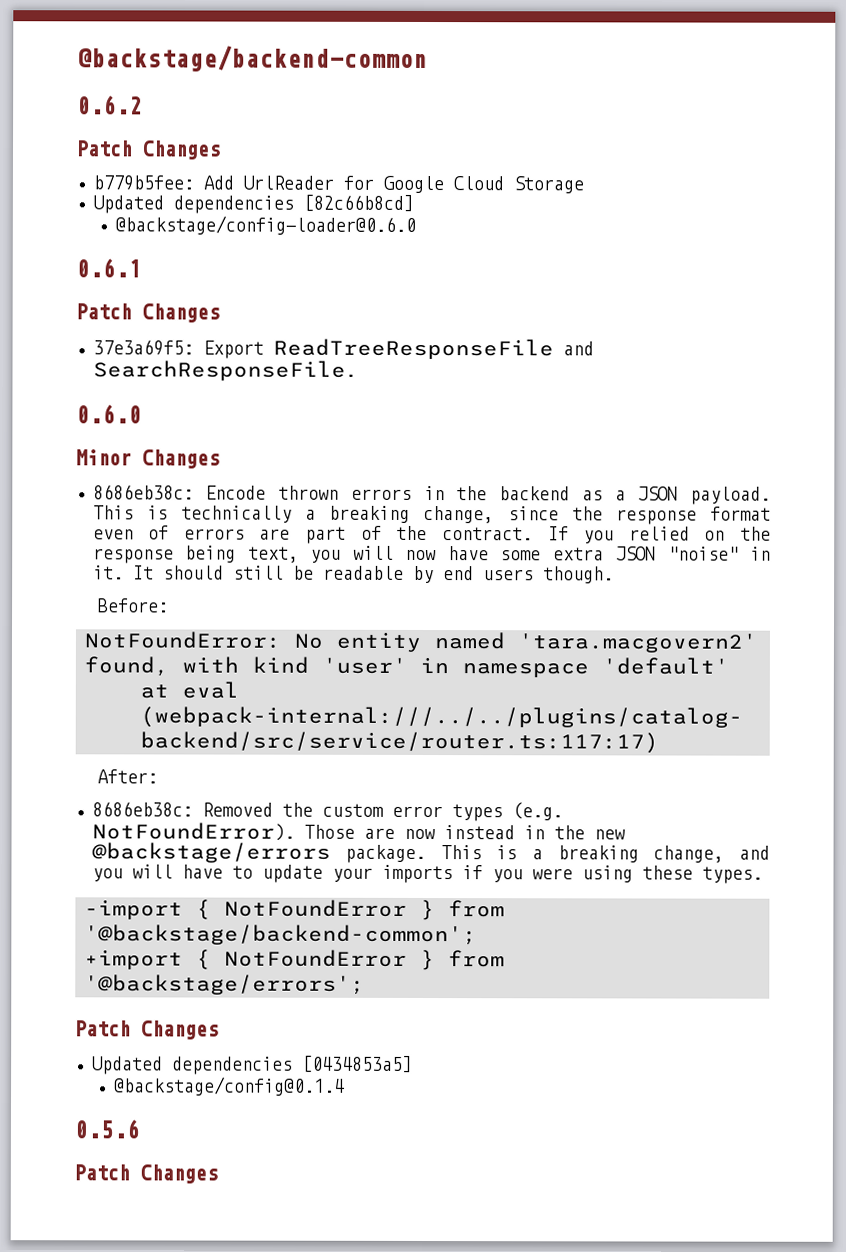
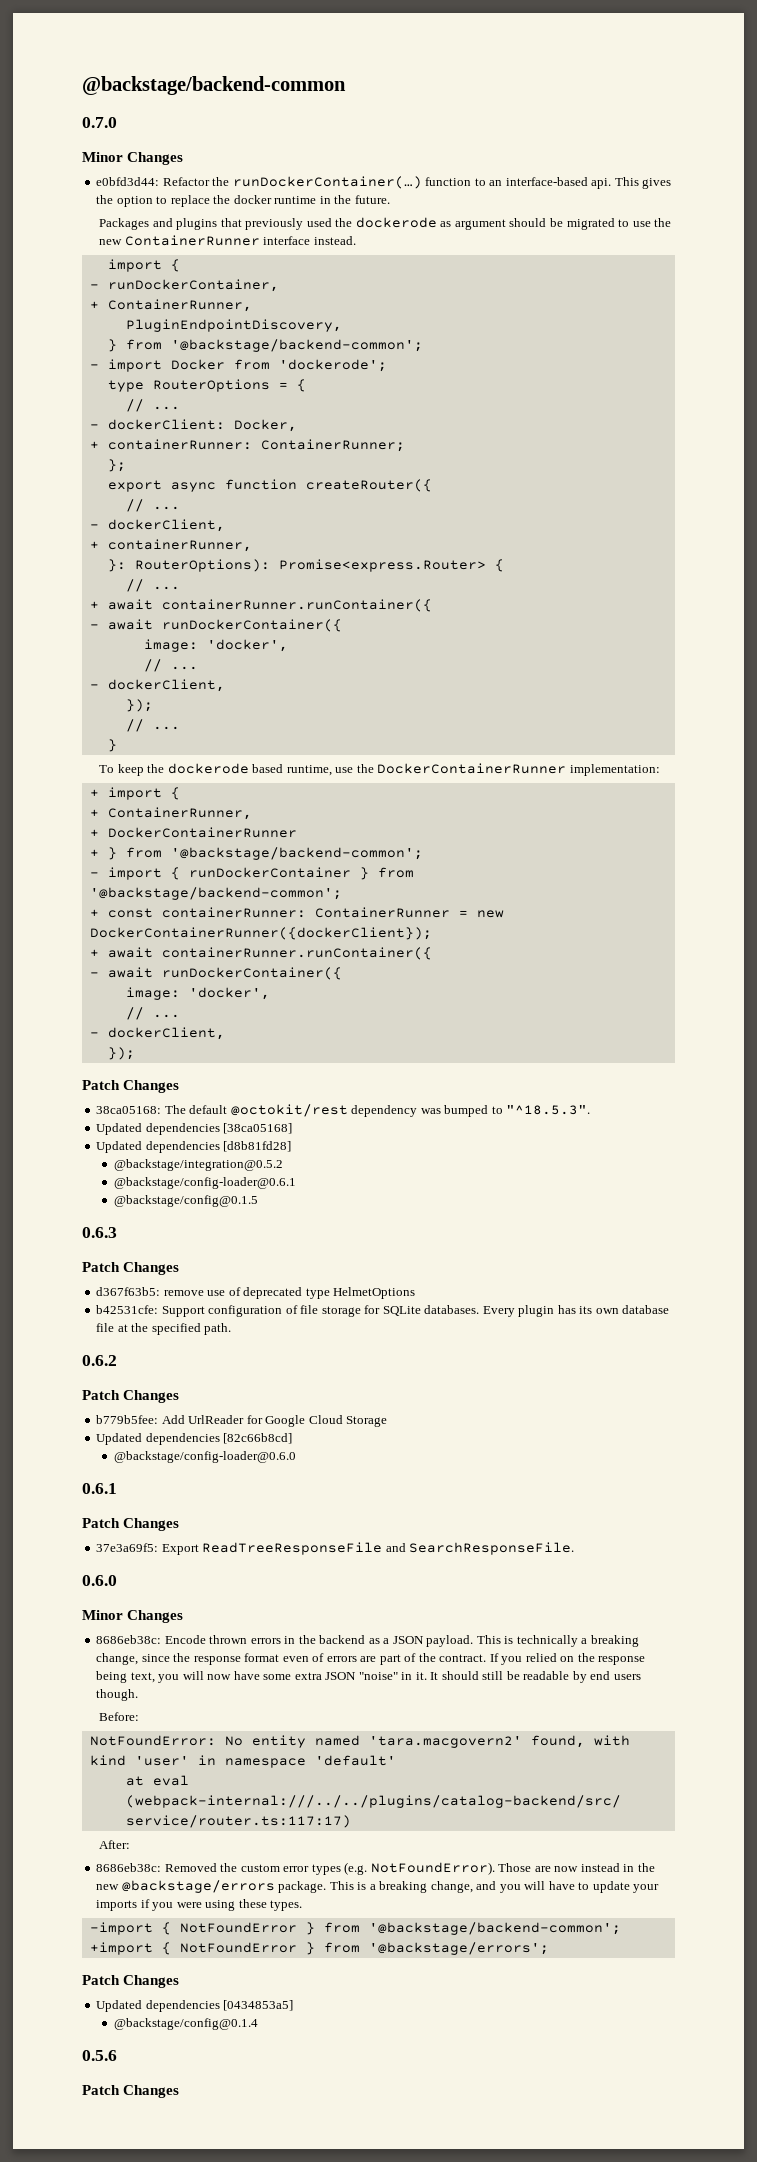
+ 0.7.0
+ Minor Changes
+ e0bfd3d44: Refactor the runDockerContainer(…) function to an interface-based api. This gives the option to replace the docker runtime in the future.
+ Packages and plugins that previously used the dockerode as argument should be migrated to use the new ContainerRunner interface instead.
+ import {
+ - runDockerContainer,
+ + ContainerRunner,
+ PluginEndpointDiscovery,
+ } from '@backstage/backend-common';
+ - import Docker from 'dockerode';
+ type RouterOptions = {
+ // ...
+ - dockerClient: Docker,
+ + containerRunner: ContainerRunner;
+ };
+ export async function createRouter({
+ // ...
+ - dockerClient,
+ + containerRunner,
+ }: RouterOptions): Promise<express.Router> {
+ // ...
+ + await containerRunner.runContainer({
+ - await runDockerContainer({
+ image: 'docker',
+ // ...
+ - dockerClient,
+ });
+ // ...
+ }
+ To keep the dockerode based runtime, use the DockerContainerRunner implementation:
+ + import {
+ + ContainerRunner,
+ + DockerContainerRunner
+ + } from '@backstage/backend-common';
+ - import { runDockerContainer } from '@backstage/backend-common';
+ + const containerRunner: ContainerRunner = new DockerContainerRunner({dockerClient});
+ + await containerRunner.runContainer({
+ - await runDockerContainer({
+ image: 'docker',
+ // ...
+ - dockerClient,
+ });
+ Patch Changes
+ 38ca05168: The default @octokit/rest dependency was bumped to "^18.5.3".
+ Updated dependencies [38ca05168]
+ Updated dependencies [d8b81fd28]
+ @backstage/integration@0.5.2
+ @backstage/config-loader@0.6.1
+ @backstage/config@0.1.5
+ 0.6.3
+ Patch Changes
+ d367f63b5: remove use of deprecated type HelmetOptions
+ b42531cfe: Support configuration of file storage for SQLite databases. Every plugin has its own database file at the specified path.

